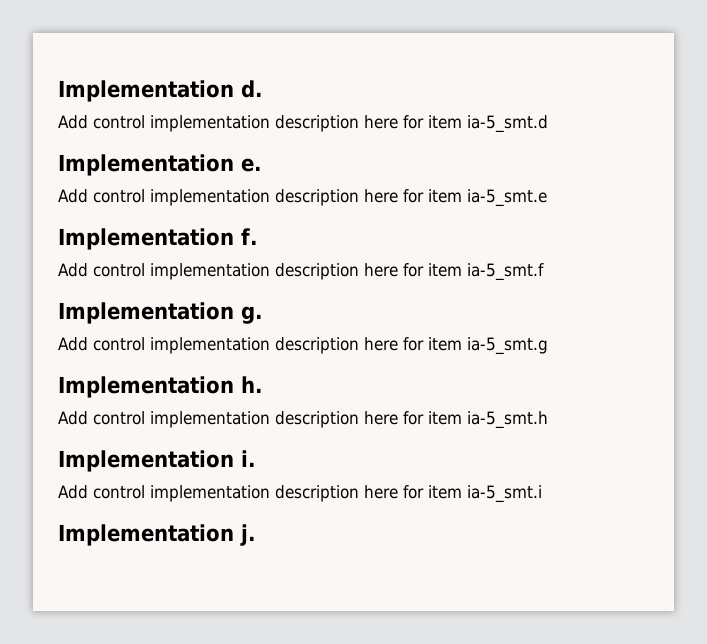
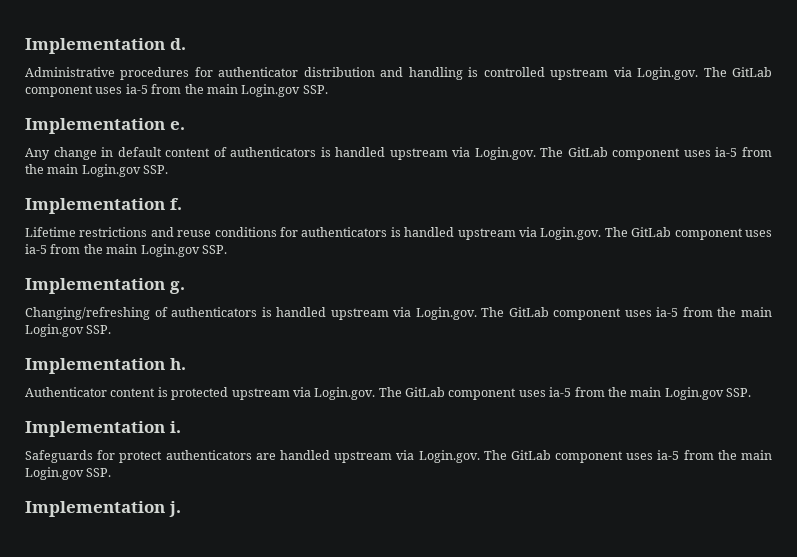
- Add control implementation description here for item ia-5_smt.d
+ Administrative procedures for authenticator distribution and handling is controlled upstream via Login.gov. The GitLab component uses ia-5 from the main Login.gov SSP.
  Implementation e.
- Add control implementation description here for item ia-5_smt.e
+ Any change in default content of authenticators is handled upstream via Login.gov. The GitLab component uses ia-5 from the main Login.gov SSP.
  Implementation f.
- Add control implementation description here for item ia-5_smt.f
+ Lifetime restrictions and reuse conditions for authenticators is handled upstream via Login.gov. The GitLab component uses ia-5 from the main Login.gov SSP.
  Implementation g.
- Add control implementation description here for item ia-5_smt.g
+ Changing/refreshing of authenticators is handled upstream via Login.gov. The GitLab component uses ia-5 from the main Login.gov SSP.
  Implementation h.
- Add control implementation description here for item ia-5_smt.h
+ Authenticator content is protected upstream via Login.gov. The GitLab component uses ia-5 from the main Login.gov SSP.
  Implementation i.
- Add control implementation description here for item ia-5_smt.i
+ Safeguards for protect authenticators are handled upstream via Login.gov. The GitLab component uses ia-5 from the main Login.gov SSP.

